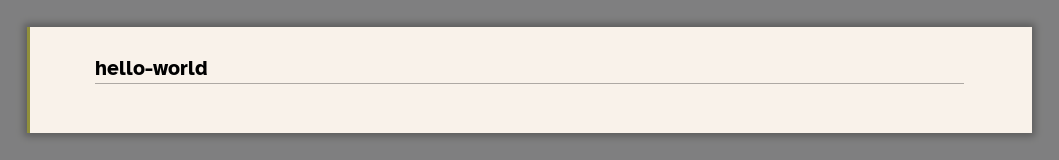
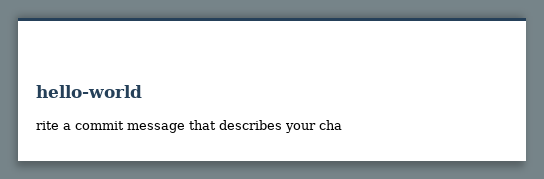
+ rite a commit message that describes your cha

